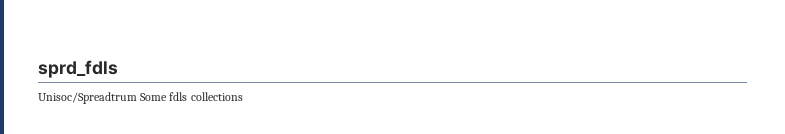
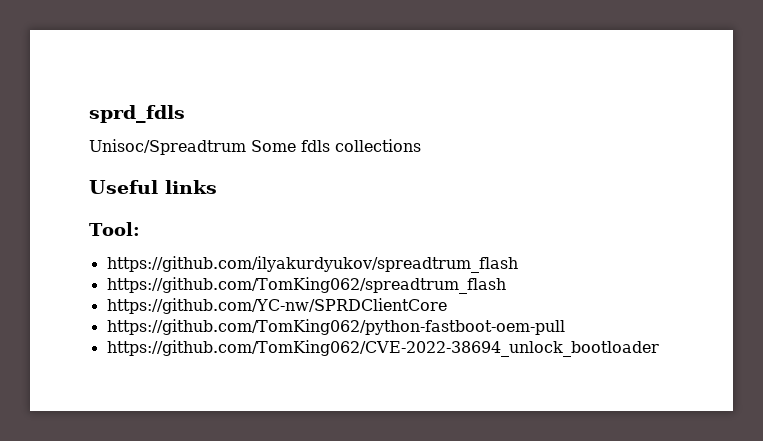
+ Useful links
+ Tool:
+ https://github.com/ilyakurdyukov/spreadtrum_flash
+ https://github.com/TomKing062/spreadtrum_flash
+ https://github.com/YC-nw/SPRDClientCore
+ https://github.com/TomKing062/python-fastboot-oem-pull
+ https://github.com/TomKing062/CVE-2022-38694_unlock_bootloader

